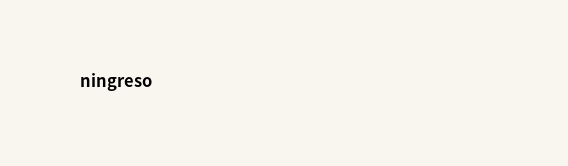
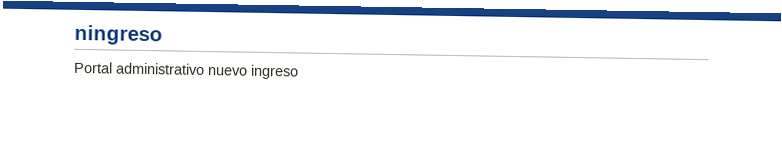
+ Portal administrativo nuevo ingreso

